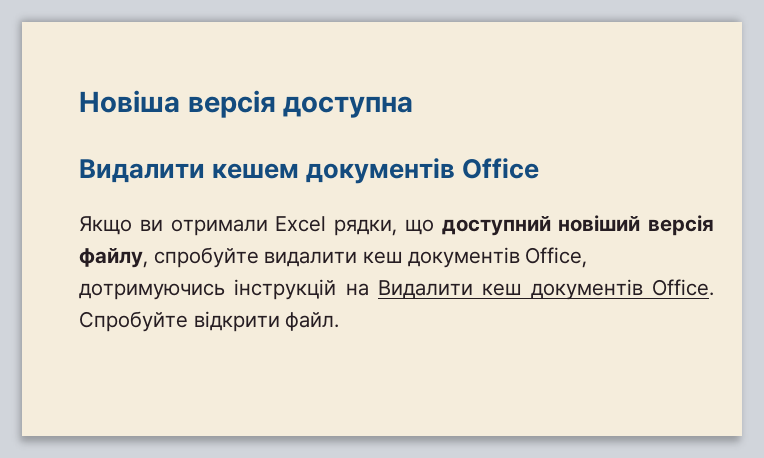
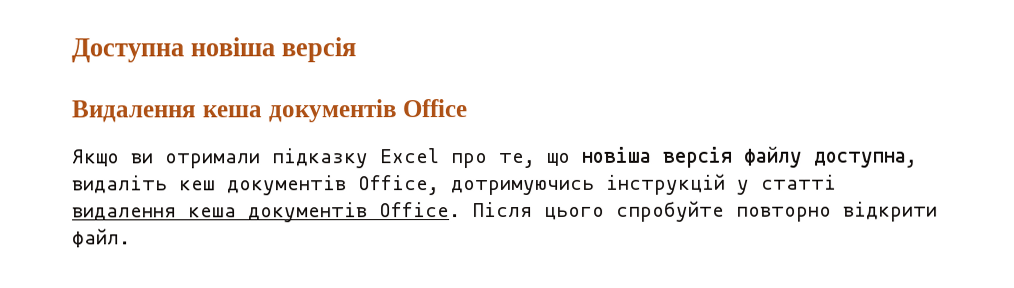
- Новіша версія доступна
- Видалити кешем документів Office
+ Доступна новіша версія
+ Видалення кеша документів Office
- Якщо ви отримали Excel рядки, що доступний новіший версія файлу, спробуйте видалити кеш документів Office, дотримуючись інструкцій на Видалити кеш документів Office. Спробуйте відкрити файл.
+ Якщо ви отримали підказку Excel про те, що новіша версія файлу доступна, видаліть кеш документів Office, дотримуючись інструкцій у статті видалення кеша документів Office. Після цього спробуйте повторно відкрити файл.

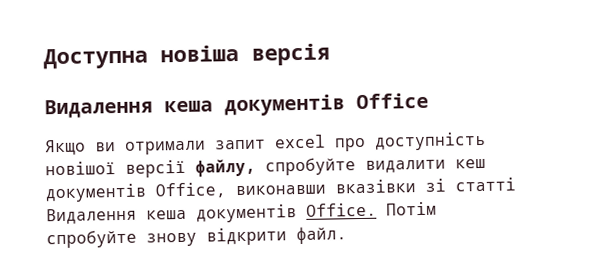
- Якщо ви отримали підказку Excel про те, що новіша версія файлу доступна, видаліть кеш документів Office, дотримуючись інструкцій у статті видалення кеша документів Office. Після цього спробуйте повторно відкрити файл.
+ Якщо ви отримали запит excel про доступність новішої версії файлу, спробуйте видалити кеш документів Office, виконавши вказівки зі статті Видалення кеша документів Office. Потім спробуйте знову відкрити файл.

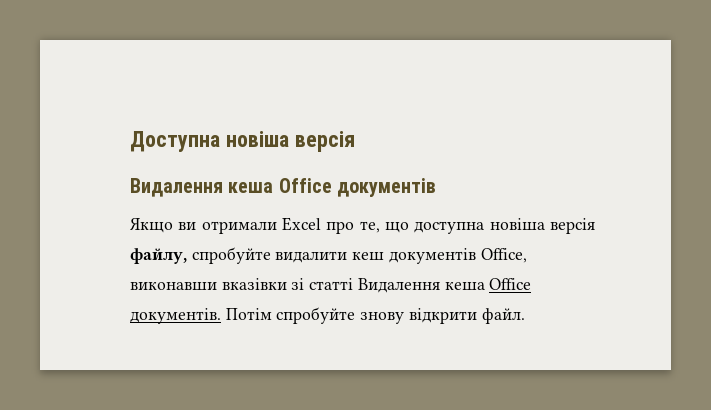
- Видалення кеша документів Office
+ Видалення кеша Office документів
- Якщо ви отримали запит excel про доступність новішої версії файлу, спробуйте видалити кеш документів Office, виконавши вказівки зі статті Видалення кеша документів Office.
+ Якщо ви отримали Excel про те, що доступна новіша версія файлу, спробуйте видалити кеш документів Office, виконавши вказівки зі статті Видалення кеша Office документів.

